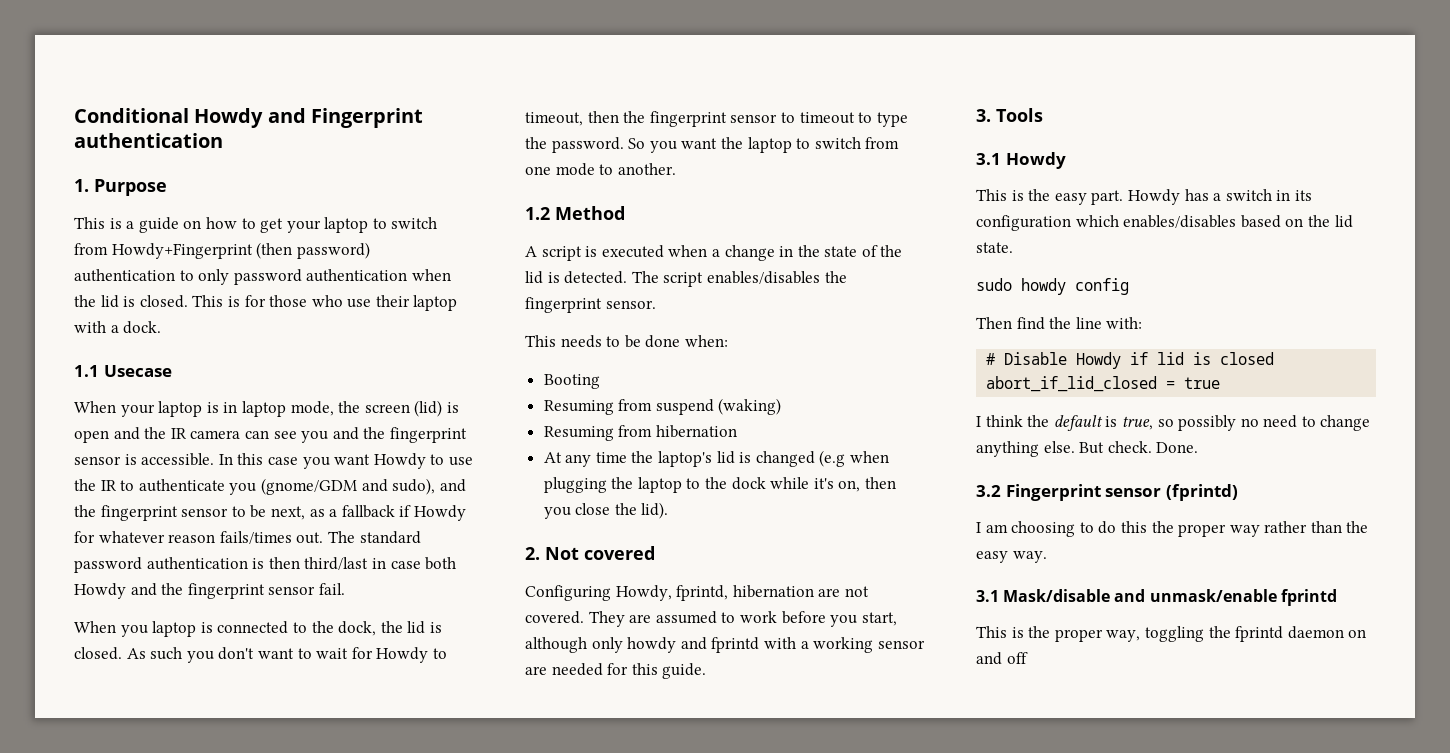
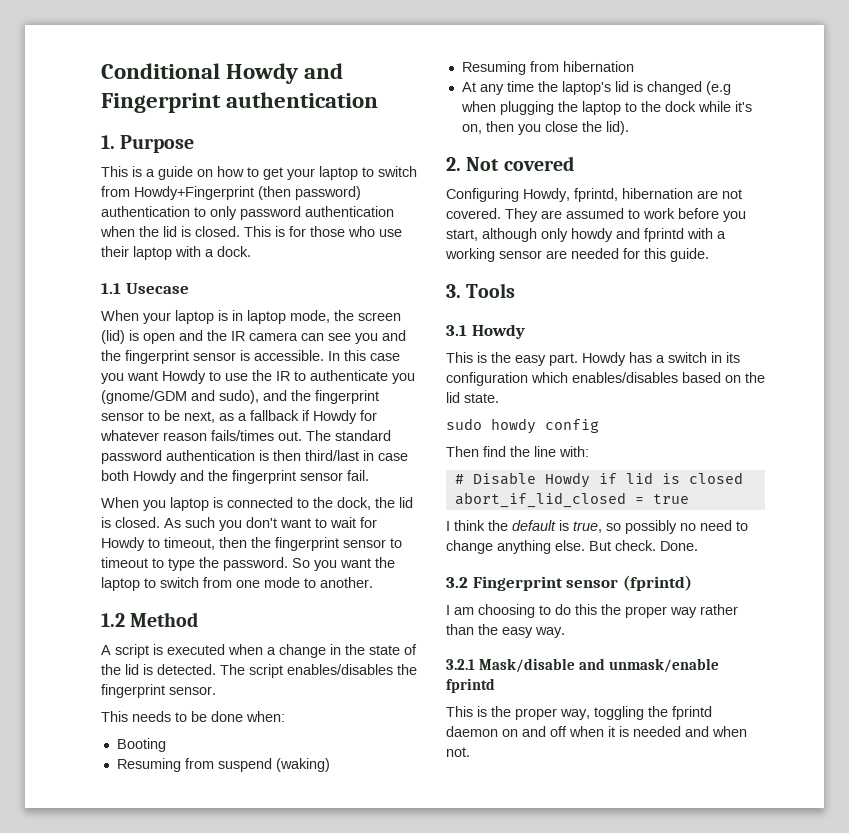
- 3.1 Mask/disable and unmask/enable fprintd
+ 3.2.1 Mask/disable and unmask/enable fprintd
- This is the proper way, toggling the fprintd daemon on and off
+ This is the proper way, toggling the fprintd daemon on and off when it is needed and when not.

